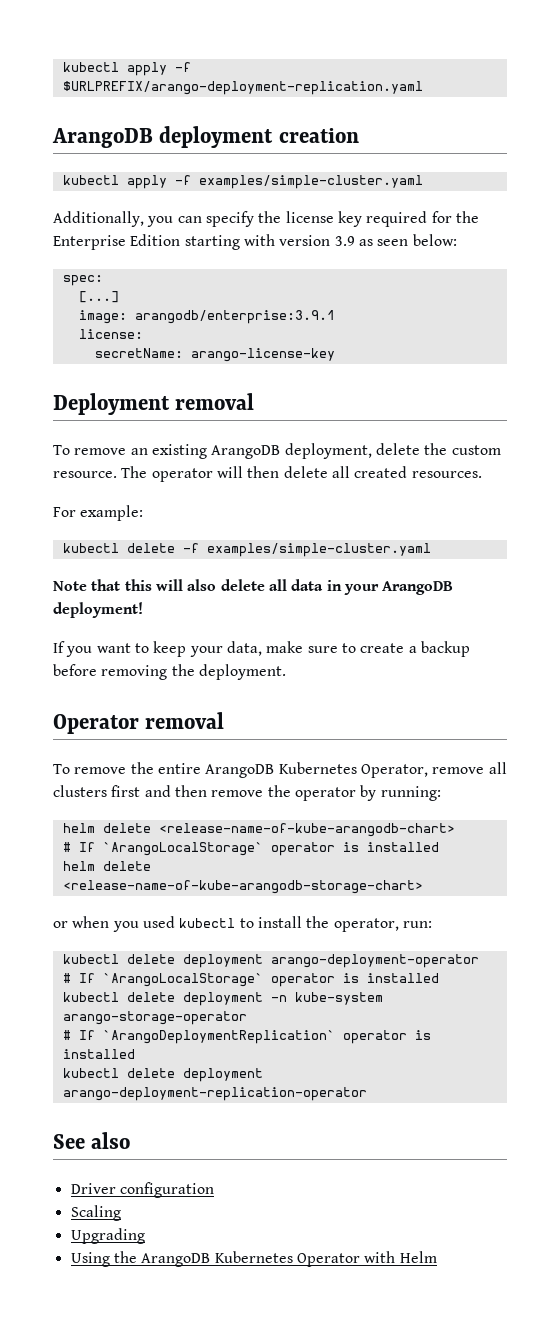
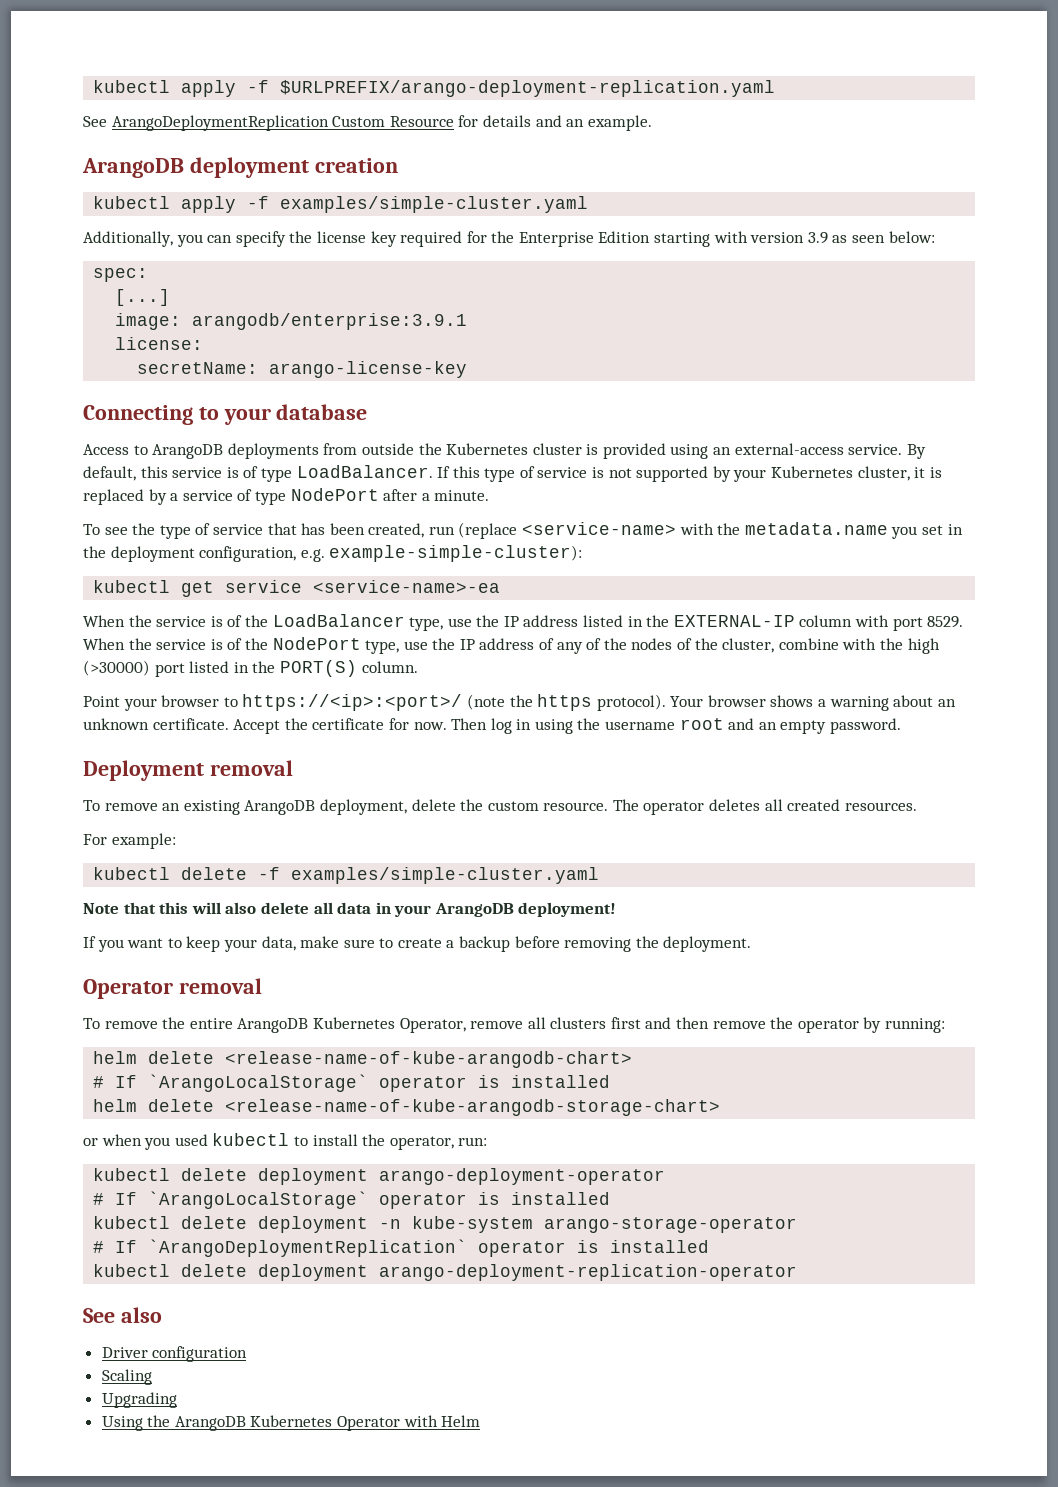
+ See ArangoDeploymentReplication Custom Resource for details and an example.
+ Connecting to your database
+ Access to ArangoDB deployments from outside the Kubernetes cluster is provided using an external-access service. By default, this service is of type LoadBalancer. If this type of service is not supported by your Kubernetes cluster, it is replaced by a service of type NodePort after a minute.
+ To see the type of service that has been created, run (replace <service-name> with the metadata.name you set in the deployment configuration, e.g. example-simple-cluster):
+ kubectl get service <service-name>-ea
+ When the service is of the LoadBalancer type, use the IP address listed in the EXTERNAL-IP column with port 8529. When the service is of the NodePort type, use the IP address of any of the nodes of the cluster, combine with the high (>30000) port listed in the PORT(S) column.
+ Point your browser to https://<ip>:<port>/ (note the https protocol). Your browser shows a warning about an unknown certificate. Accept the certificate for now. Then log in using the username root and an empty password.
- The operator will then delete all created resources.
+ The operator deletes all created resources.

